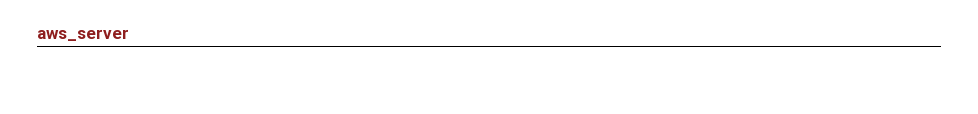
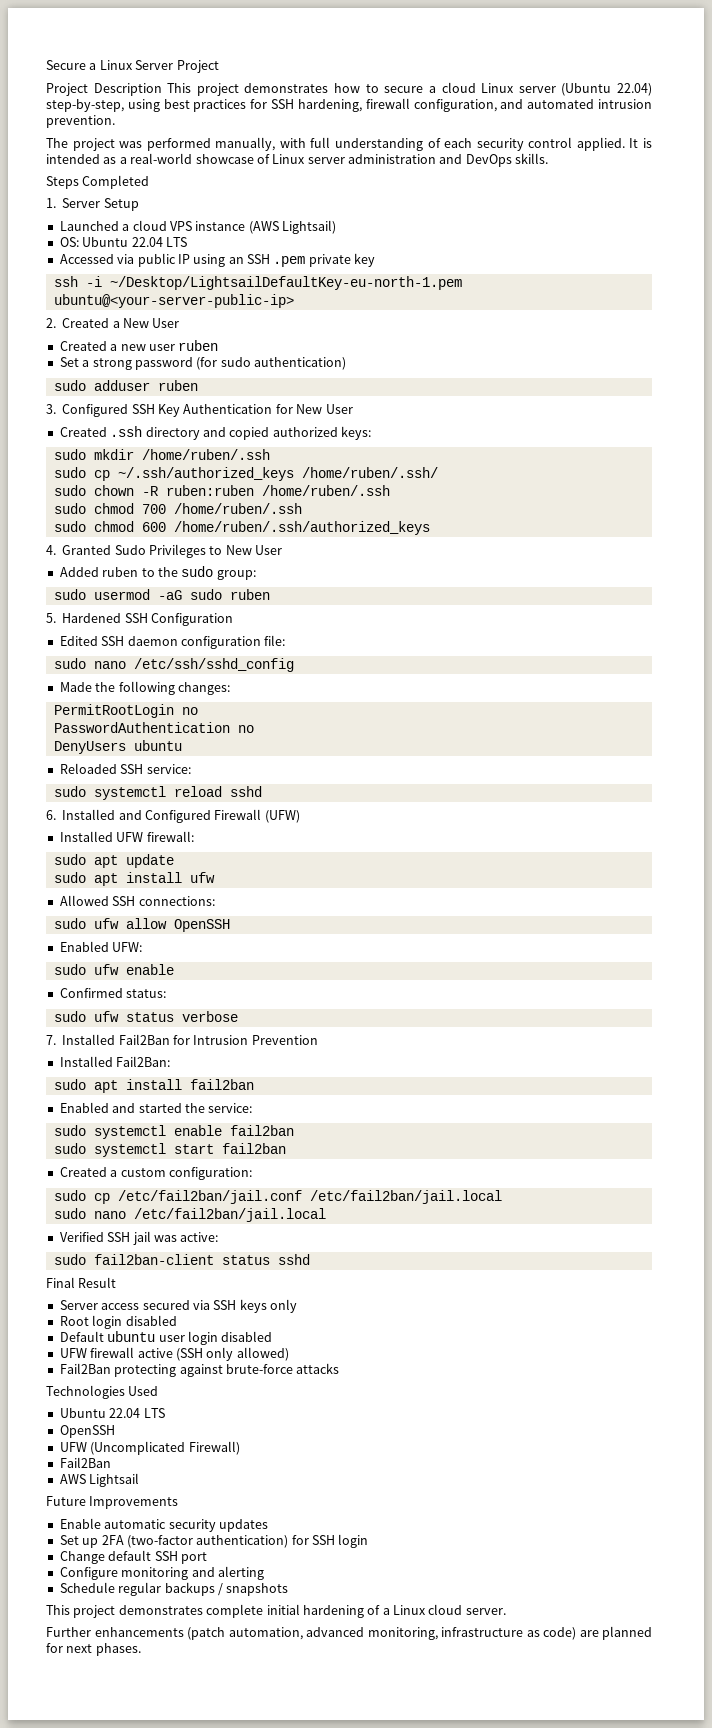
- aws_server
+ Secure a Linux Server Project
+ Project Description This project demonstrates how to secure a cloud Linux server (Ubuntu 22.04) step-by-step, using best practices for SSH hardening, firewall configuration, and automated intrusion prevention.
+ The project was performed manually, with full understanding of each security control applied. It is intended as a real-world showcase of Linux server administration and DevOps skills.
+ Steps Completed
+ 1. Server Setup
+ Launched a cloud VPS instance (AWS Lightsail)
+ OS: Ubuntu 22.04 LTS
+ Accessed via public IP using an SSH .pem private key
+ ssh -i ~/Desktop/LightsailDefaultKey-eu-north-1.pem ubuntu@<your-server-public-ip>
+ 2. Created a New User
+ Created a new user ruben
+ Set a strong password (for sudo authentication)
+ sudo adduser ruben
+ 3. Configured SSH Key Authentication for New User
+ Created .ssh directory and copied authorized keys:
+ sudo mkdir /home/ruben/.ssh
+ sudo cp ~/.ssh/authorized_keys /home/ruben/.ssh/
+ sudo chown -R ruben:ruben /home/ruben/.ssh
+ sudo chmod 700 /home/ruben/.ssh
+ sudo chmod 600 /home/ruben/.ssh/authorized_keys
+ 4. Granted Sudo Privileges to New User
+ Added ruben to the sudo group:
+ sudo usermod -aG sudo ruben
+ 5. Hardened SSH Configuration
+ Edited SSH daemon configuration file:
+ sudo nano /etc/ssh/sshd_config
+ Made the following changes:
+ PermitRootLogin no
+ PasswordAuthentication no
+ DenyUsers ubuntu
+ Reloaded SSH service:
+ sudo systemctl reload sshd
+ 6. Installed and Configured Firewall (UFW)
+ Installed UFW firewall:
+ sudo apt update
+ sudo apt install ufw
+ Allowed SSH connections:
+ sudo ufw allow OpenSSH
+ Enabled UFW:
+ sudo ufw enable
+ Confirmed status:
+ sudo ufw status verbose
+ 7. Installed Fail2Ban for Intrusion Prevention
+ Installed Fail2Ban:
+ sudo apt install fail2ban
+ Enabled and started the service:
+ sudo systemctl enable fail2ban
+ sudo systemctl start fail2ban
+ Created a custom configuration:
+ sudo cp /etc/fail2ban/jail.conf /etc/fail2ban/jail.local
+ sudo nano /etc/fail2ban/jail.local
+ Verified SSH jail was active:
+ sudo fail2ban-client status sshd
+ Final Result
+ Server access secured via SSH keys only
+ Root login disabled
+ Default ubuntu user login disabled
+ UFW firewall active (SSH only allowed)
+ Fail2Ban protecting against brute-force attacks
+ Technologies Used
+ Ubuntu 22.04 LTS
+ OpenSSH
+ UFW (Uncomplicated Firewall)
+ Fail2Ban
+ AWS Lightsail
+ Future Improvements
+ Enable automatic security updates
+ Set up 2FA (two-factor authentication) for SSH login
+ Change default SSH port
+ Configure monitoring and alerting
+ Schedule regular backups / snapshots
+ This project demonstrates complete initial hardening of a Linux cloud server.
+ Further enhancements (patch automation, advanced monitoring, infrastructure as code) are planned for next phases.

